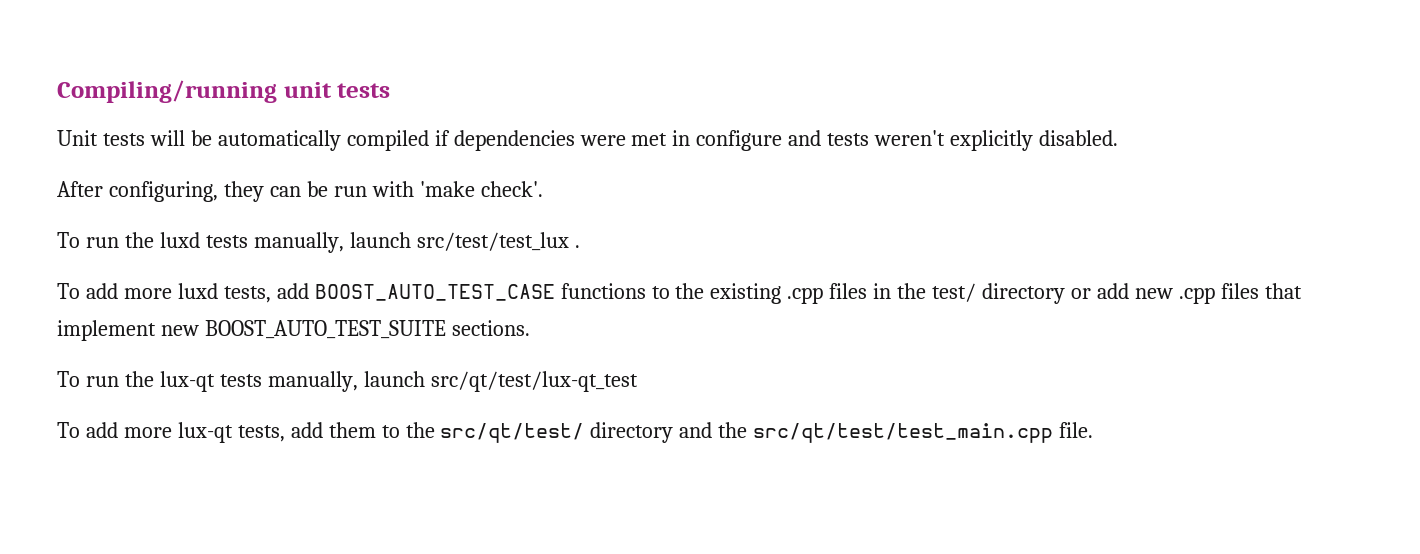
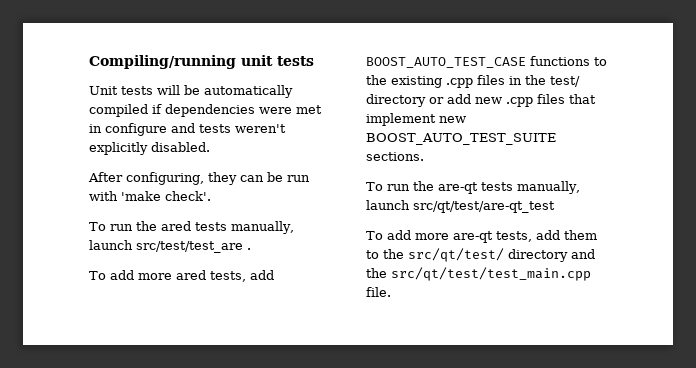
- To run the luxd tests manually, launch src/test/test_lux .
+ To run the ared tests manually, launch src/test/test_are .
- To add more luxd tests, add BOOST_AUTO_TEST_CASE functions to the existing .cpp files in the test/ directory or add new .cpp files that implement new BOOST_AUTO_TEST_SUITE sections.
+ To add more ared tests, add BOOST_AUTO_TEST_CASE functions to the existing .cpp files in the test/ directory or add new .cpp files that implement new BOOST_AUTO_TEST_SUITE sections.
- To run the lux-qt tests manually, launch src/qt/test/lux-qt_test
- To add more lux-qt tests, add them to the src/qt/test/ directory and the src/qt/test/test_main.cpp file.
+ To run the are-qt tests manually, launch src/qt/test/are-qt_test
+ To add more are-qt tests, add them to the src/qt/test/ directory and the src/qt/test/test_main.cpp file.

